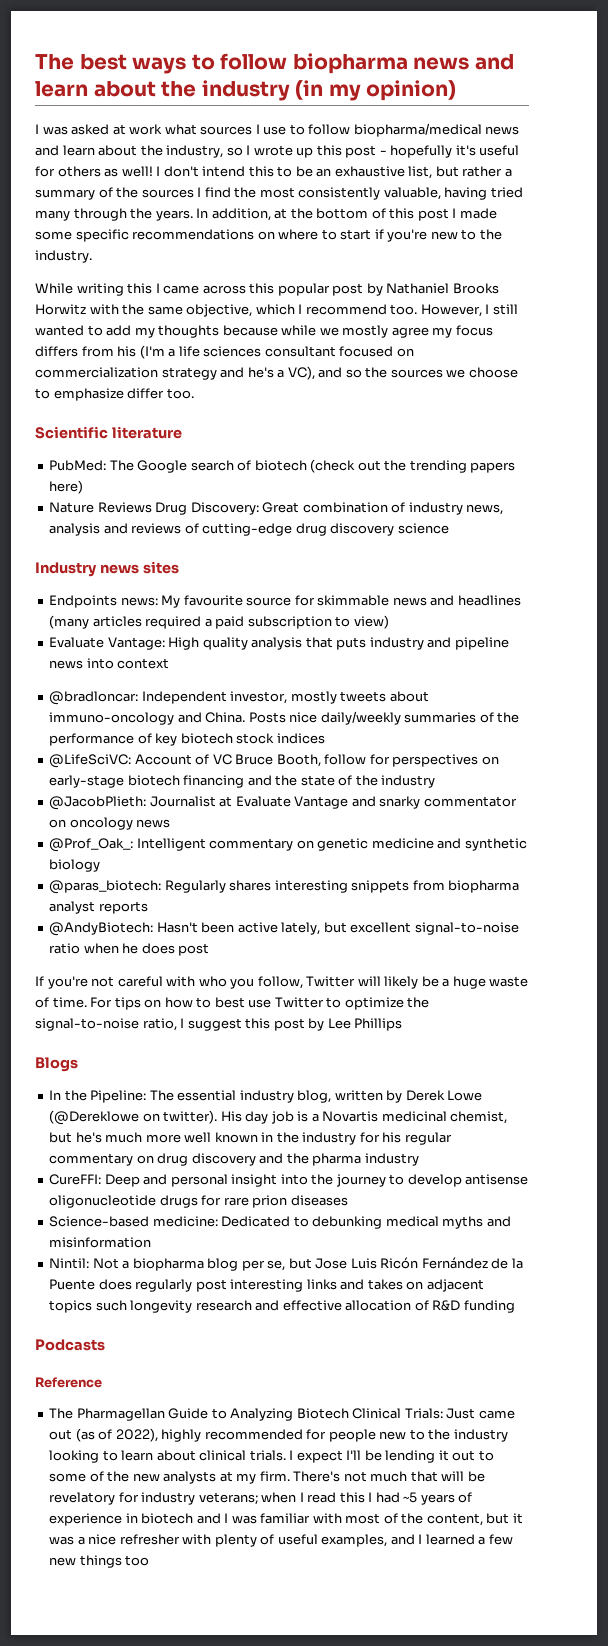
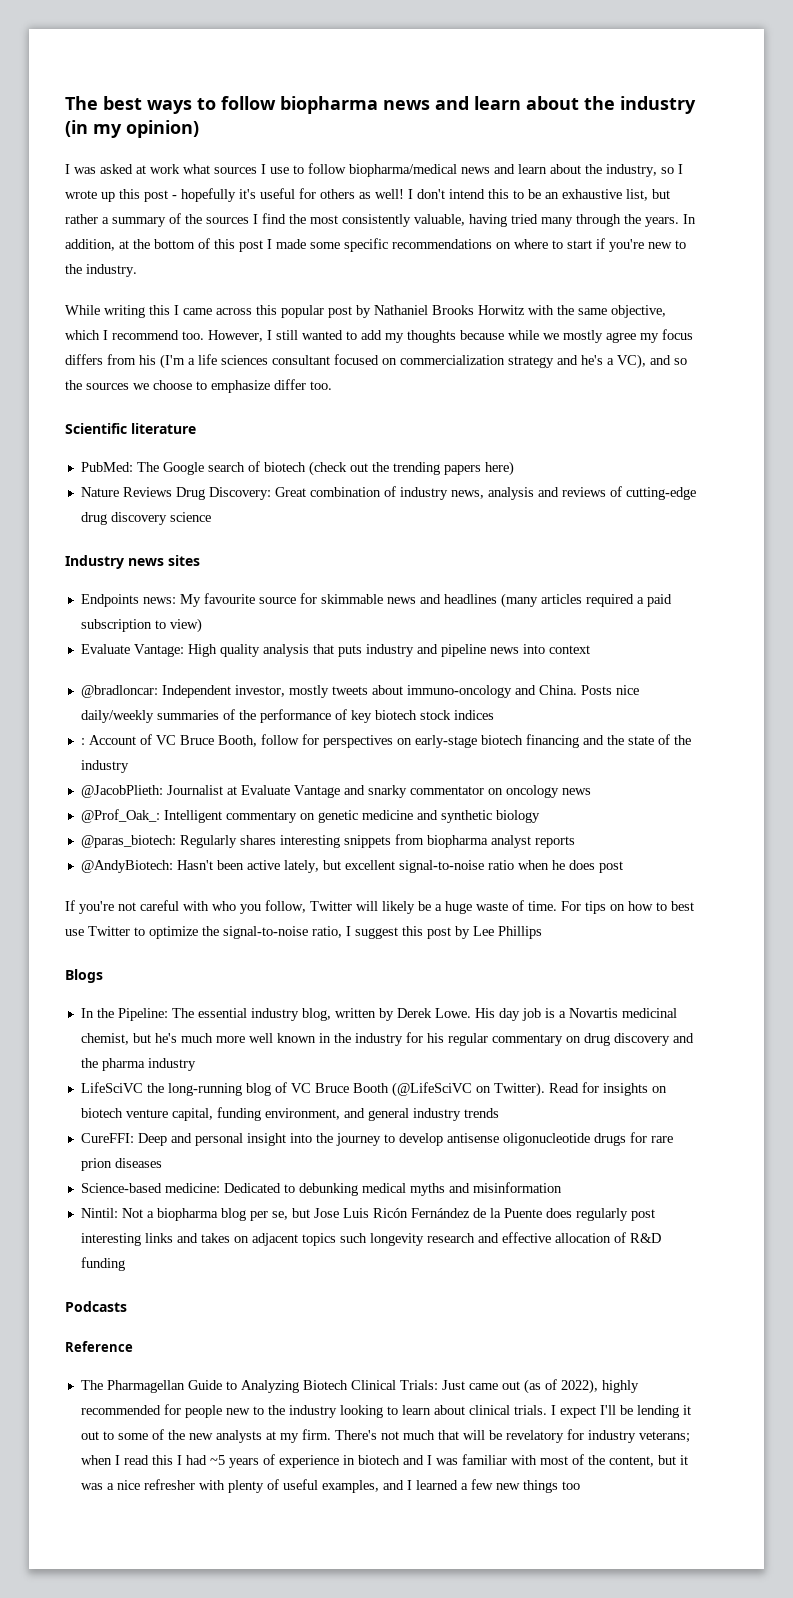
- @LifeSciVC: Account of VC Bruce Booth, follow for perspectives on early-stage biotech financing and the state of the industry
+ : Account of VC Bruce Booth, follow for perspectives on early-stage biotech financing and the state of the industry
- In the Pipeline: The essential industry blog, written by Derek Lowe (@Dereklowe on twitter).
+ In the Pipeline: The essential industry blog, written by Derek Lowe.
+ LifeSciVC the long-running blog of VC Bruce Booth (@LifeSciVC on Twitter). Read for insights on biotech venture capital, funding environment, and general industry trends

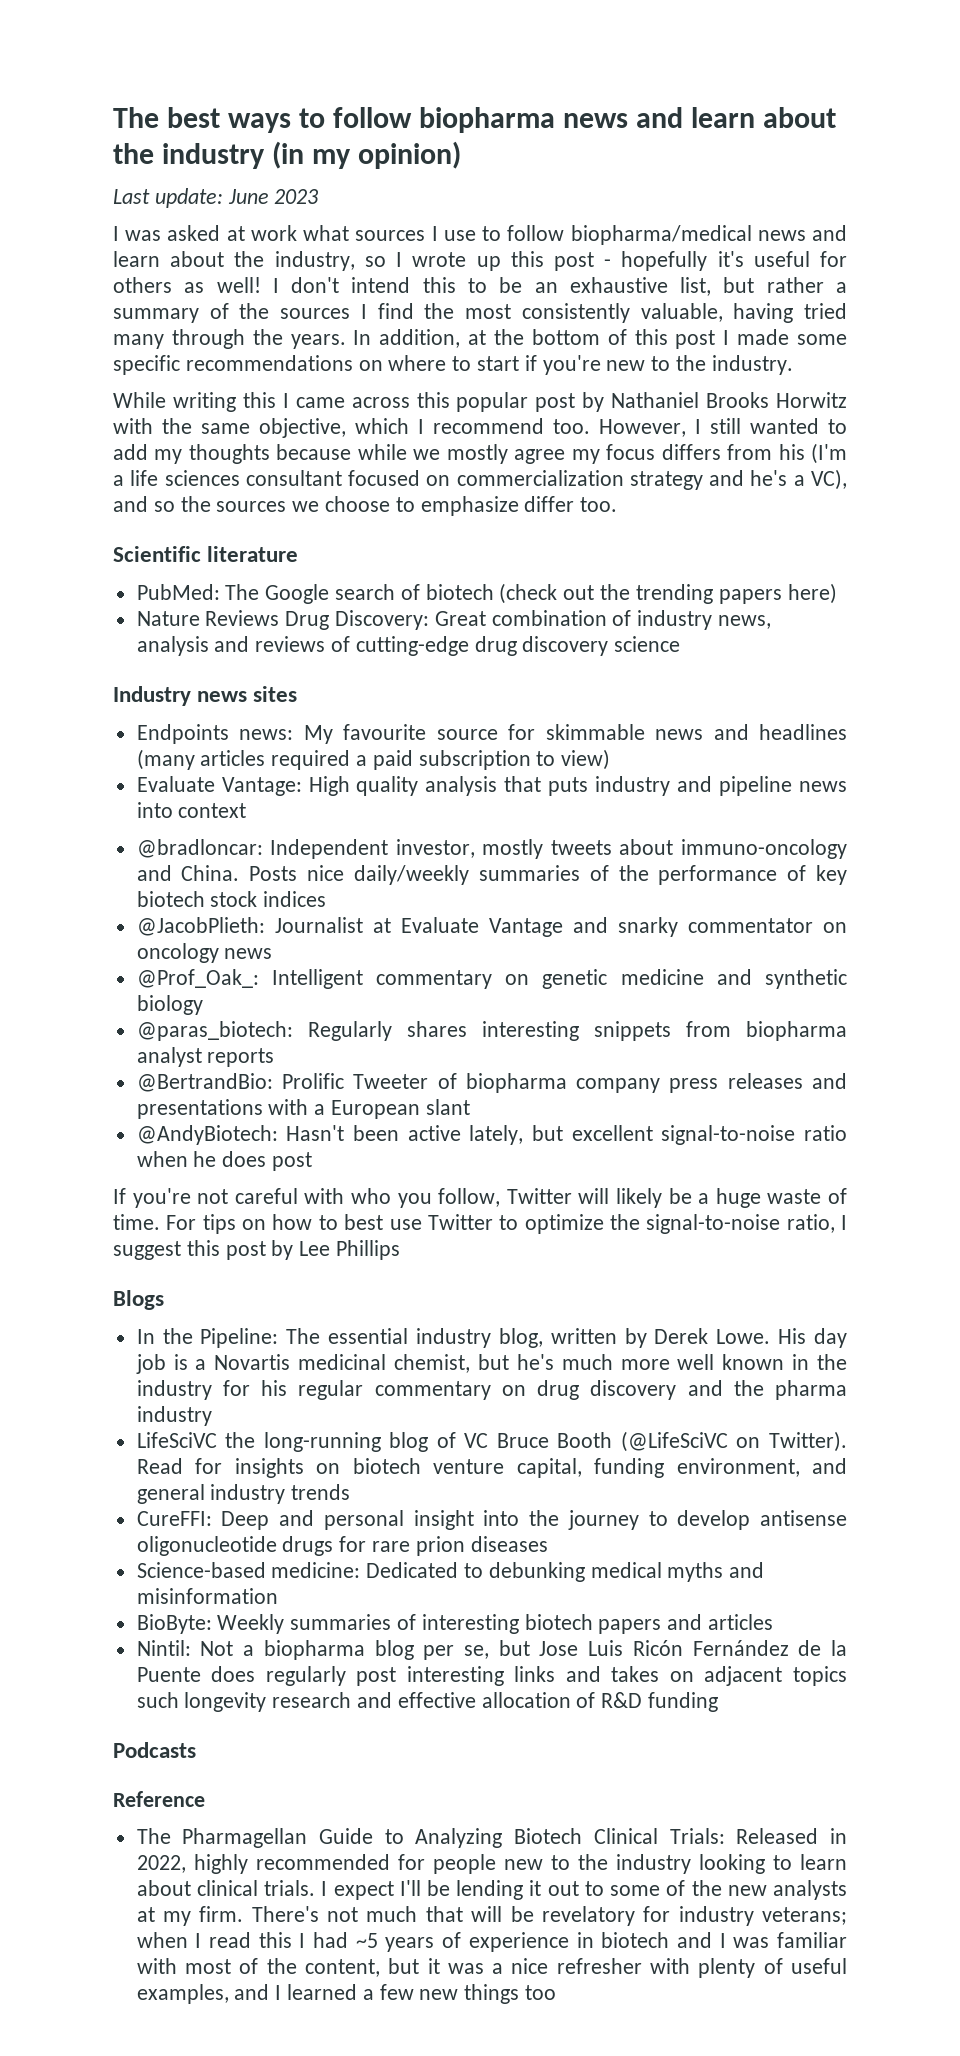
+ Last update: June 2023
- : Account of VC Bruce Booth, follow for perspectives on early-stage biotech financing and the state of the industry
+ @BertrandBio: Prolific Tweeter of biopharma company press releases and presentations with a European slant
+ BioByte: Weekly summaries of interesting biotech papers and articles
- The Pharmagellan Guide to Analyzing Biotech Clinical Trials: Just came out (as of 2022), highly recommended for people new to the industry looking to learn about clinical trials.
+ The Pharmagellan Guide to Analyzing Biotech Clinical Trials: Released in 2022, highly recommended for people new to the industry looking to learn about clinical trials.

